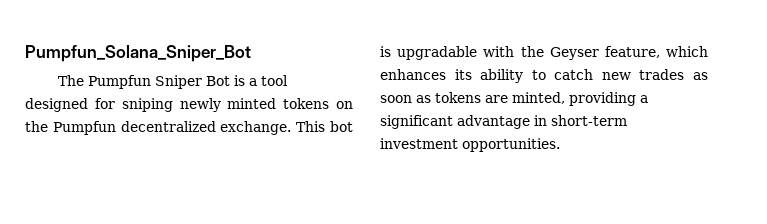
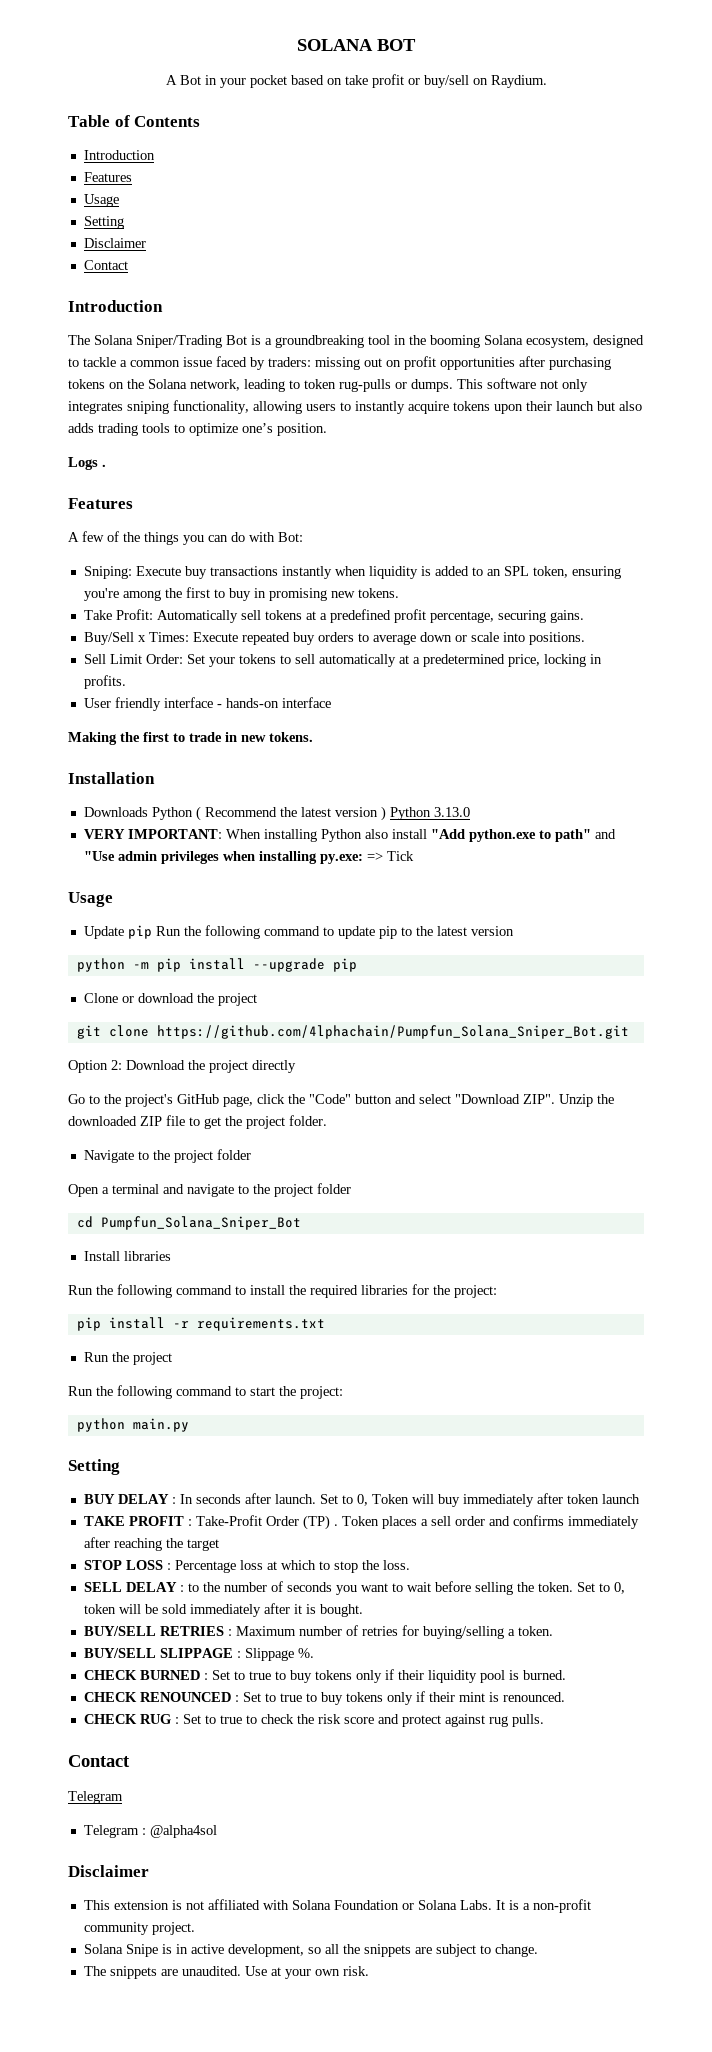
- Pumpfun_Solana_Sniper_Bot
- The Pumpfun Sniper Bot is a tool designed for sniping newly minted tokens on the Pumpfun decentralized exchange. This bot is upgradable with the Geyser feature, which enhances its ability to catch new trades as soon as tokens are minted, providing a significant advantage in short-term investment opportunities.
+ SOLANA BOT
+ A Bot in your pocket based on take profit or buy/sell on Raydium.
+ Table of Contents
+ Introduction
+ Features
+ Usage
+ Setting
+ Disclaimer
+ Contact
+ Introduction
+ The Solana Sniper/Trading Bot is a groundbreaking tool in the booming Solana ecosystem, designed to tackle a common issue faced by traders: missing out on profit opportunities after purchasing tokens on the Solana network, leading to token rug-pulls or dumps. This software not only integrates sniping functionality, allowing users to instantly acquire tokens upon their launch but also adds trading tools to optimize one’s position.
+ Logs .
+ Features
+ A few of the things you can do with Bot:
+ Sniping: Execute buy transactions instantly when liquidity is added to an SPL token, ensuring you're among the first to buy in promising new tokens.
+ Take Profit: Automatically sell tokens at a predefined profit percentage, securing gains.
+ Buy/Sell x Times: Execute repeated buy orders to average down or scale into positions.
+ Sell Limit Order: Set your tokens to sell automatically at a predetermined price, locking in profits.
+ User friendly interface - hands-on interface
+ Making the first to trade in new tokens.
+ Installation
+ Downloads Python ( Recommend the latest version ) Python 3.13.0
+ VERY IMPORTANT: When installing Python also install "Add python.exe to path" and "Use admin privileges when installing py.exe: => Tick
+ Usage
+ Update pip Run the following command to update pip to the latest version
+ python -m pip install --upgrade pip
+ Clone or download the project
+ git clone https://github.com/4lphachain/Pumpfun_Solana_Sniper_Bot.git
+ Option 2: Download the project directly
+ Go to the project's GitHub page, click the "Code" button and select "Download ZIP". Unzip the downloaded ZIP file to get the project folder.
+ Navigate to the project folder
+ Open a terminal and navigate to the project folder
+ cd Pumpfun_Solana_Sniper_Bot
+ Install libraries
+ Run the following command to install the required libraries for the project:
+ pip install -r requirements.txt
+ Run the project
+ Run the following command to start the project:
+ python main.py
+ Setting
+ BUY DELAY : In seconds after launch. Set to 0, Token will buy immediately after token launch
+ TAKE PROFIT : Take-Profit Order (TP) . Token places a sell order and confirms immediately after reaching the target
+ STOP LOSS : Percentage loss at which to stop the loss.
+ SELL DELAY : to the number of seconds you want to wait before selling the token. Set to 0, token will be sold immediately after it is bought.
+ BUY/SELL RETRIES : Maximum number of retries for buying/selling a token.
+ BUY/SELL SLIPPAGE : Slippage %.
+ CHECK BURNED : Set to true to buy tokens only if their liquidity pool is burned.
+ CHECK RENOUNCED : Set to true to buy tokens only if their mint is renounced.
+ CHECK RUG : Set to true to check the risk score and protect against rug pulls.
+ Contact
+ Telegram
+ Telegram : @alpha4sol
+ Disclaimer
+ This extension is not affiliated with Solana Foundation or Solana Labs. It is a non-profit community project.
+ Solana Snipe is in active development, so all the snippets are subject to change.
+ The snippets are unaudited. Use at your own risk.

